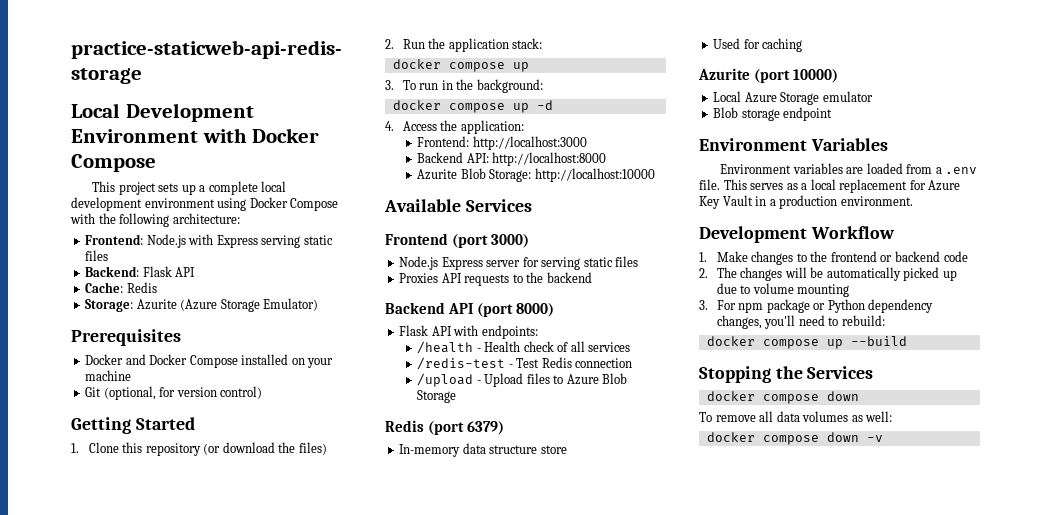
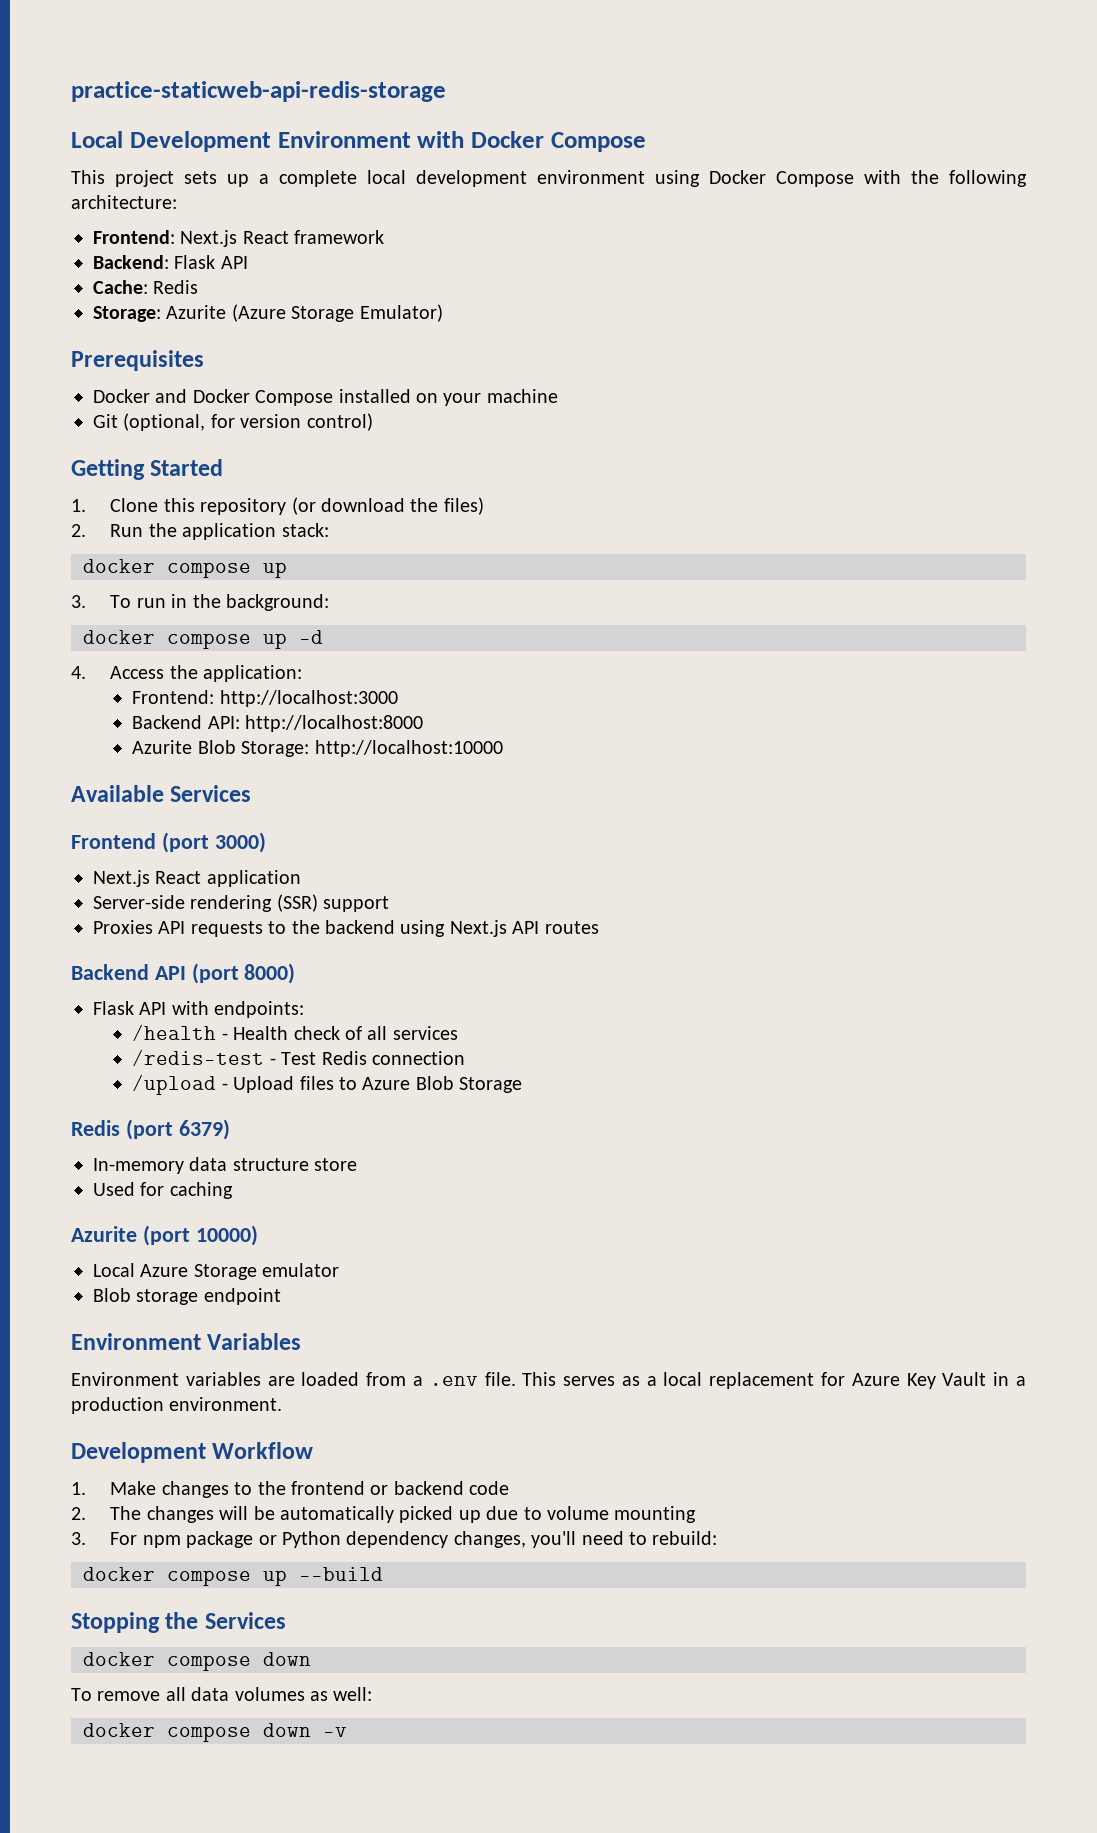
- Frontend: Node.js with Express serving static files
+ Frontend: Next.js React framework
- Node.js Express server for serving static files
+ Next.js React application
+ Server-side rendering (SSR) support
- Proxies API requests to the backend
+ Proxies API requests to the backend using Next.js API routes

